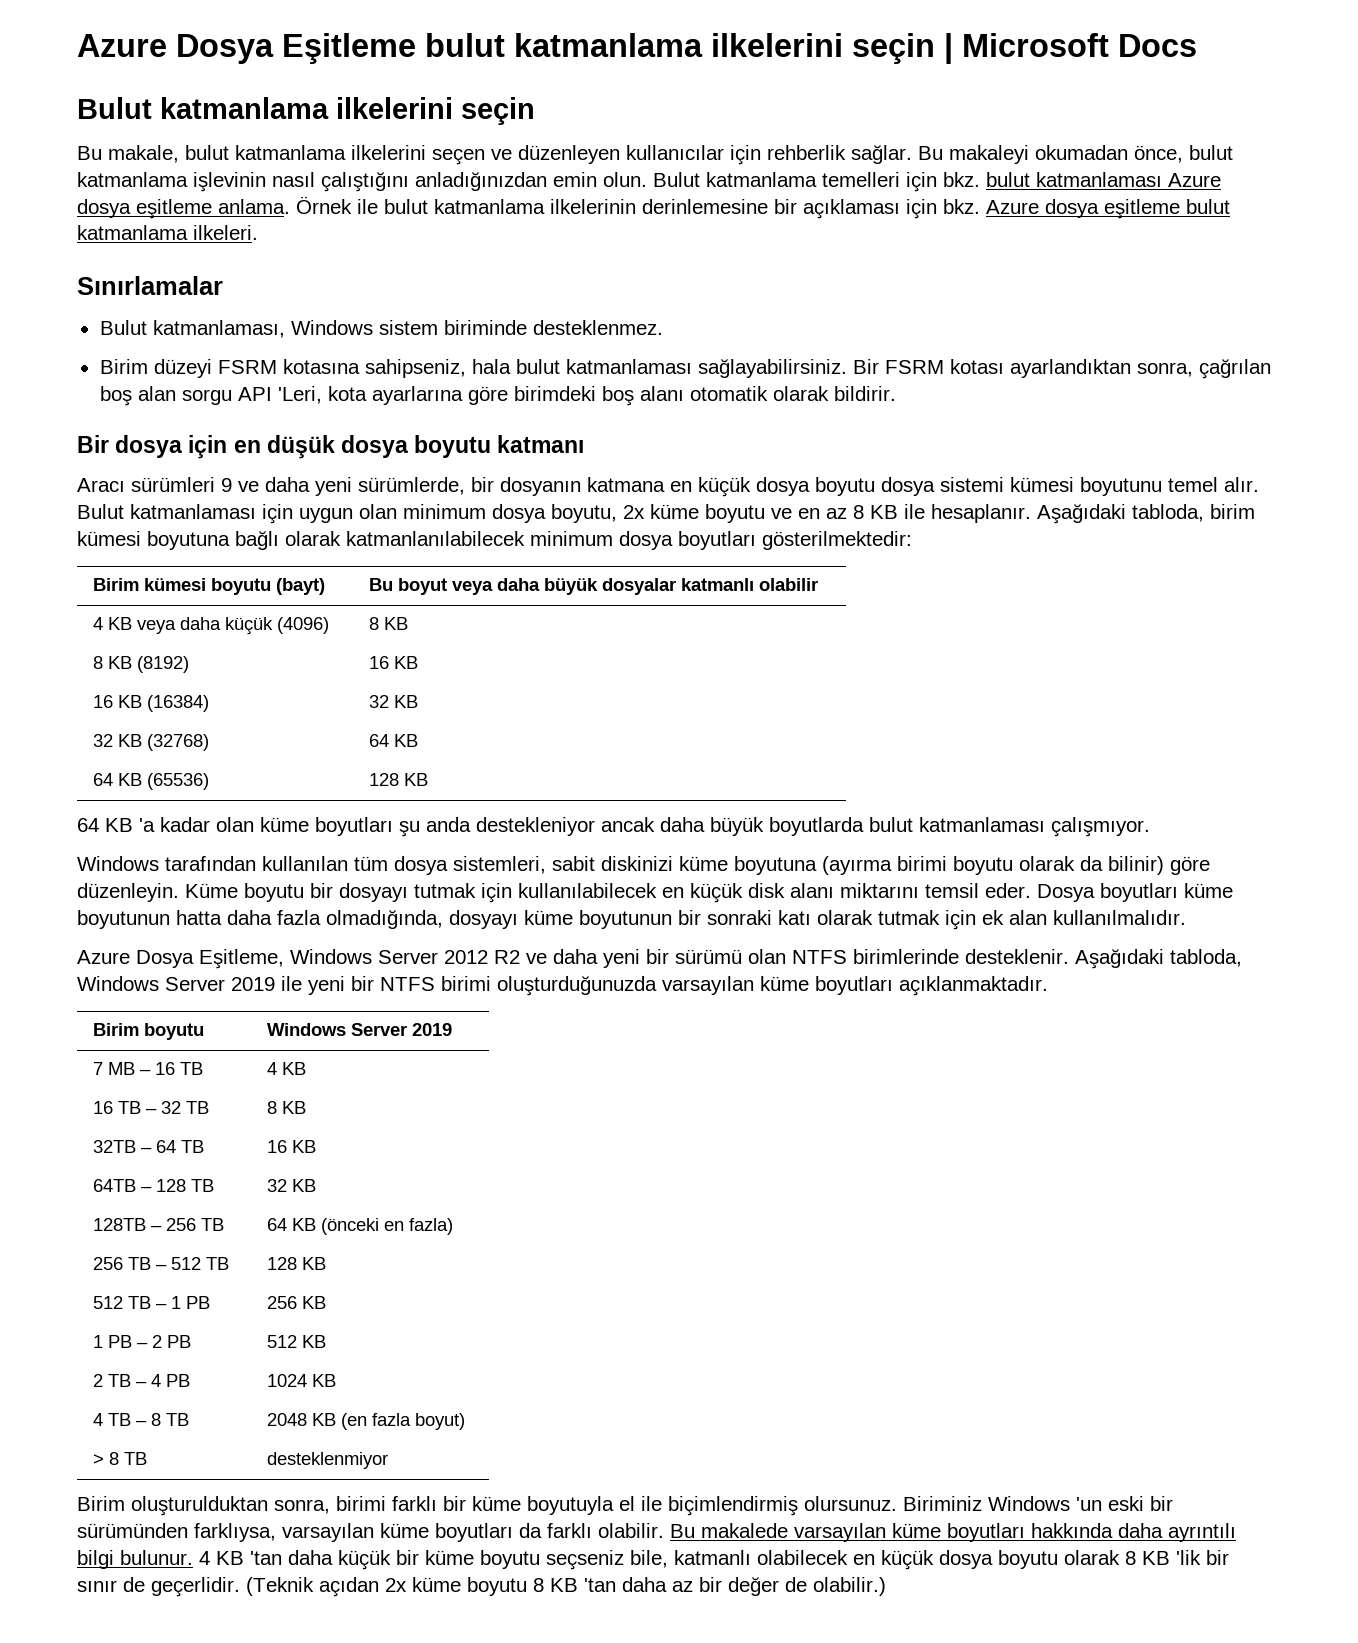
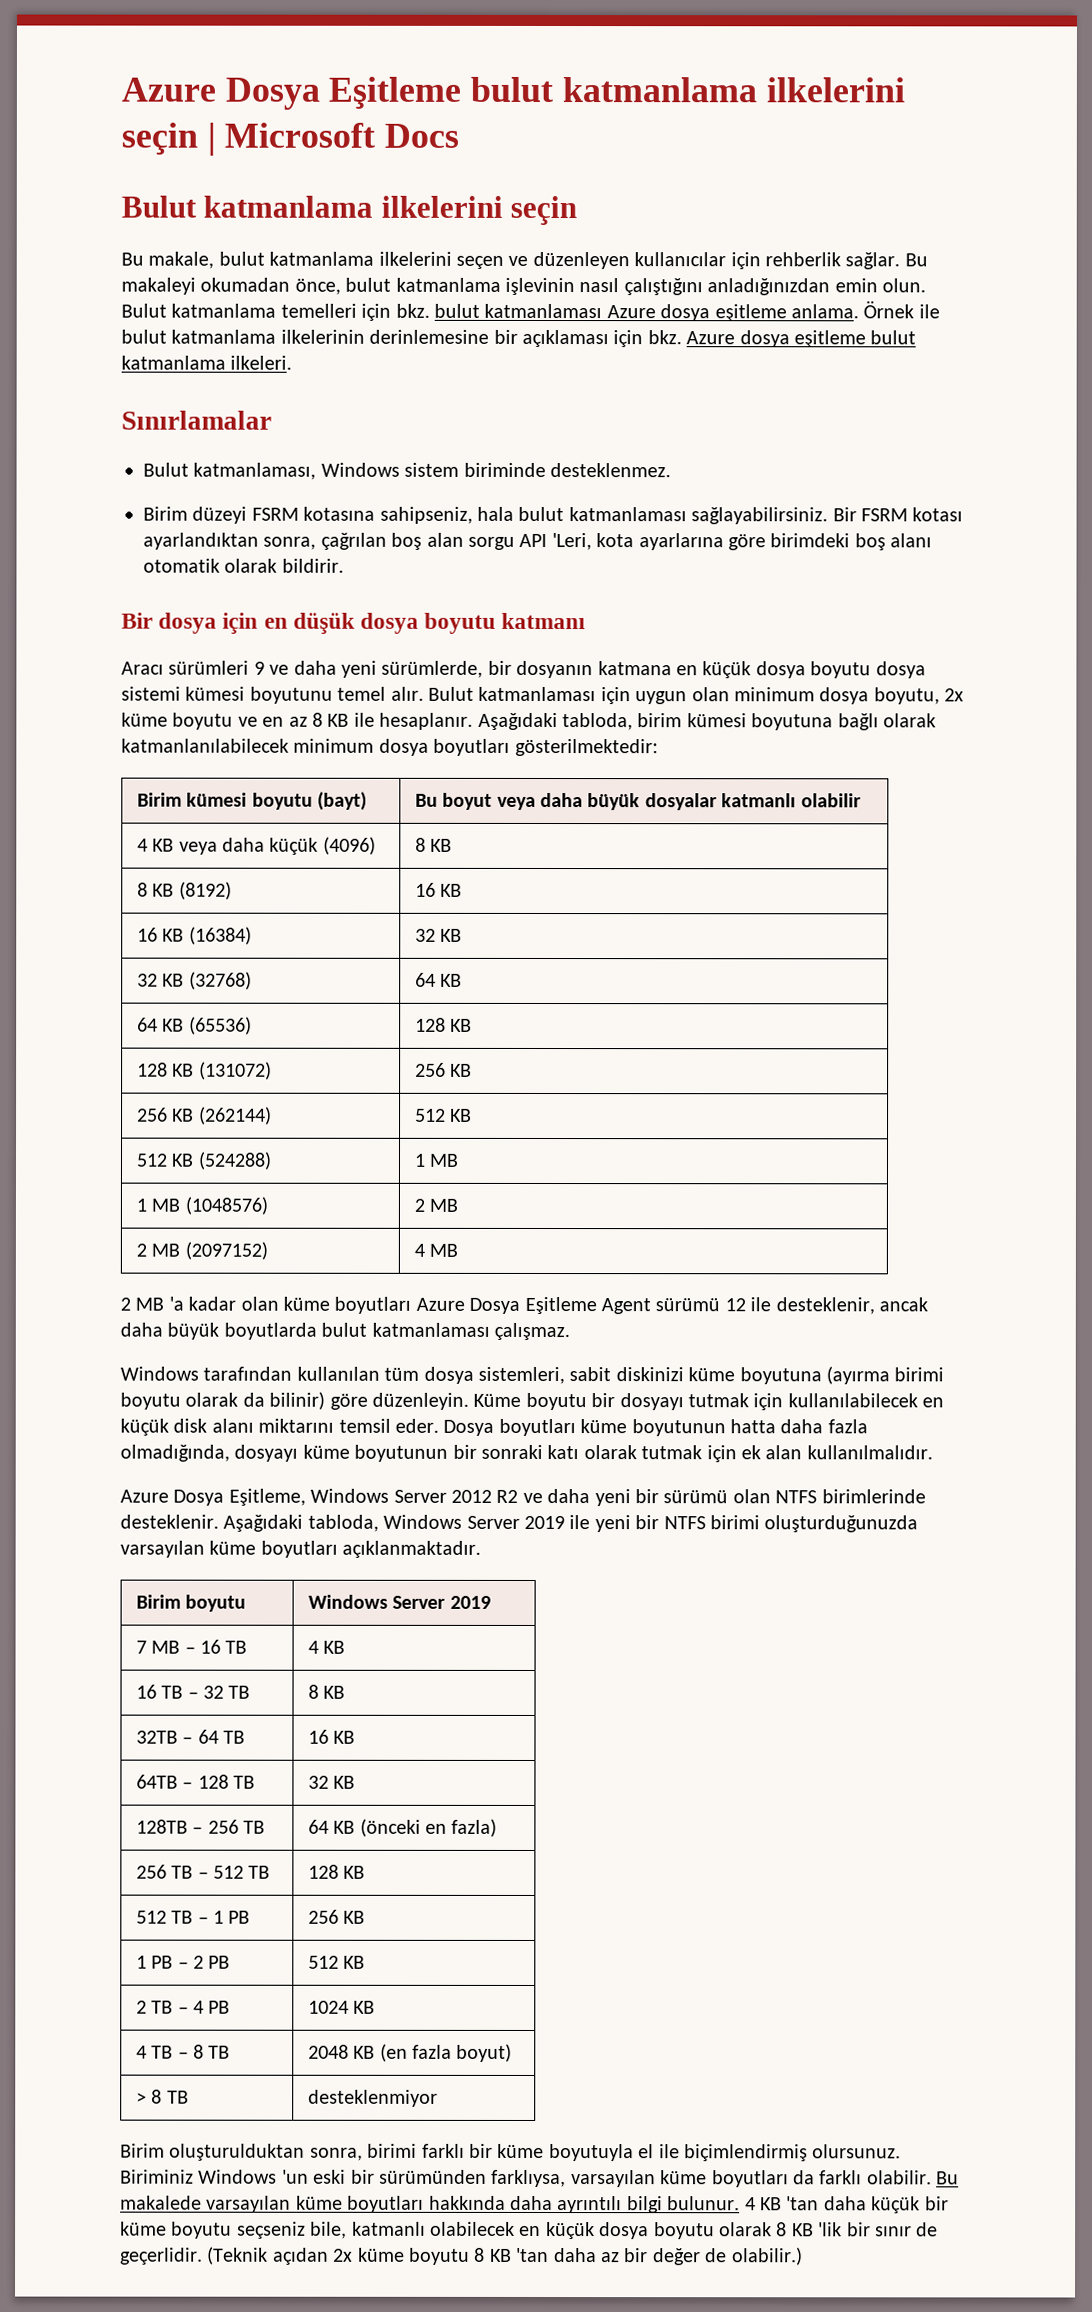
- 64 KB 'a kadar olan küme boyutları şu anda destekleniyor ancak daha büyük boyutlarda bulut katmanlaması çalışmıyor.
+ 128 KB (131072) | 256 KB
+ 256 KB (262144) | 512 KB
+ 512 KB (524288) | 1 MB
+ 1 MB (1048576) | 2 MB
+ 2 MB (2097152) | 4 MB
+ 2 MB 'a kadar olan küme boyutları Azure Dosya Eşitleme Agent sürümü 12 ile desteklenir, ancak daha büyük boyutlarda bulut katmanlaması çalışmaz.

